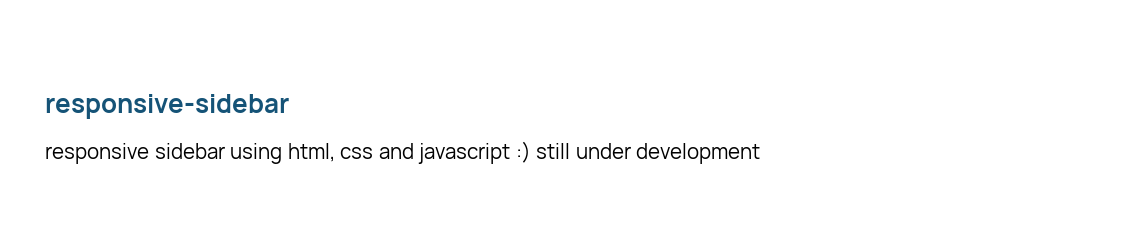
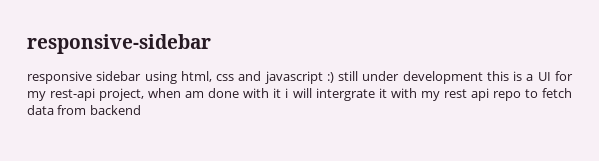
- responsive sidebar using html, css and javascript :) still under development
+ responsive sidebar using html, css and javascript :) still under development this is a UI for my rest-api project, when am done with it i will intergrate it with my rest api repo to fetch data from backend

